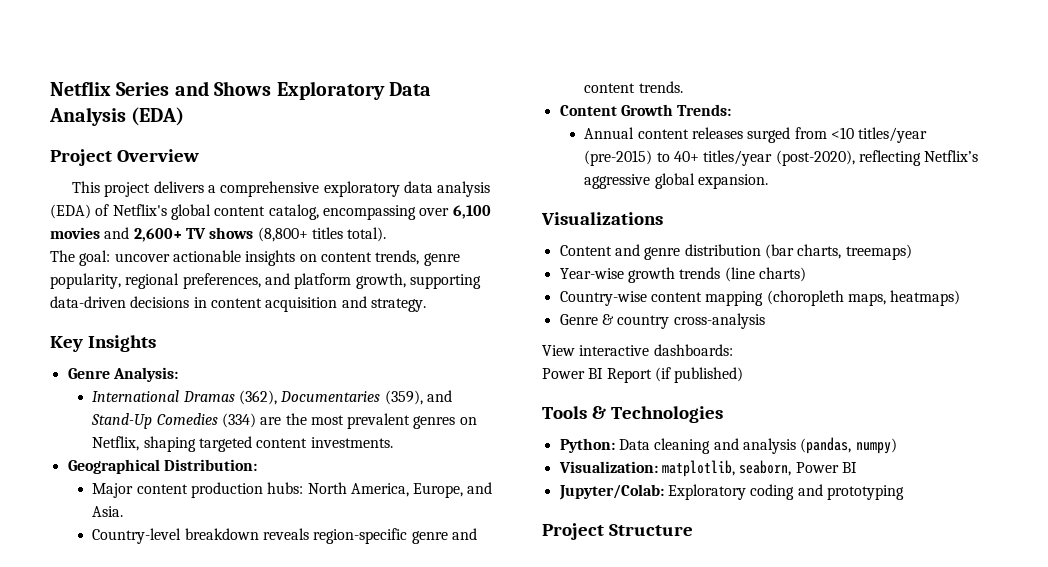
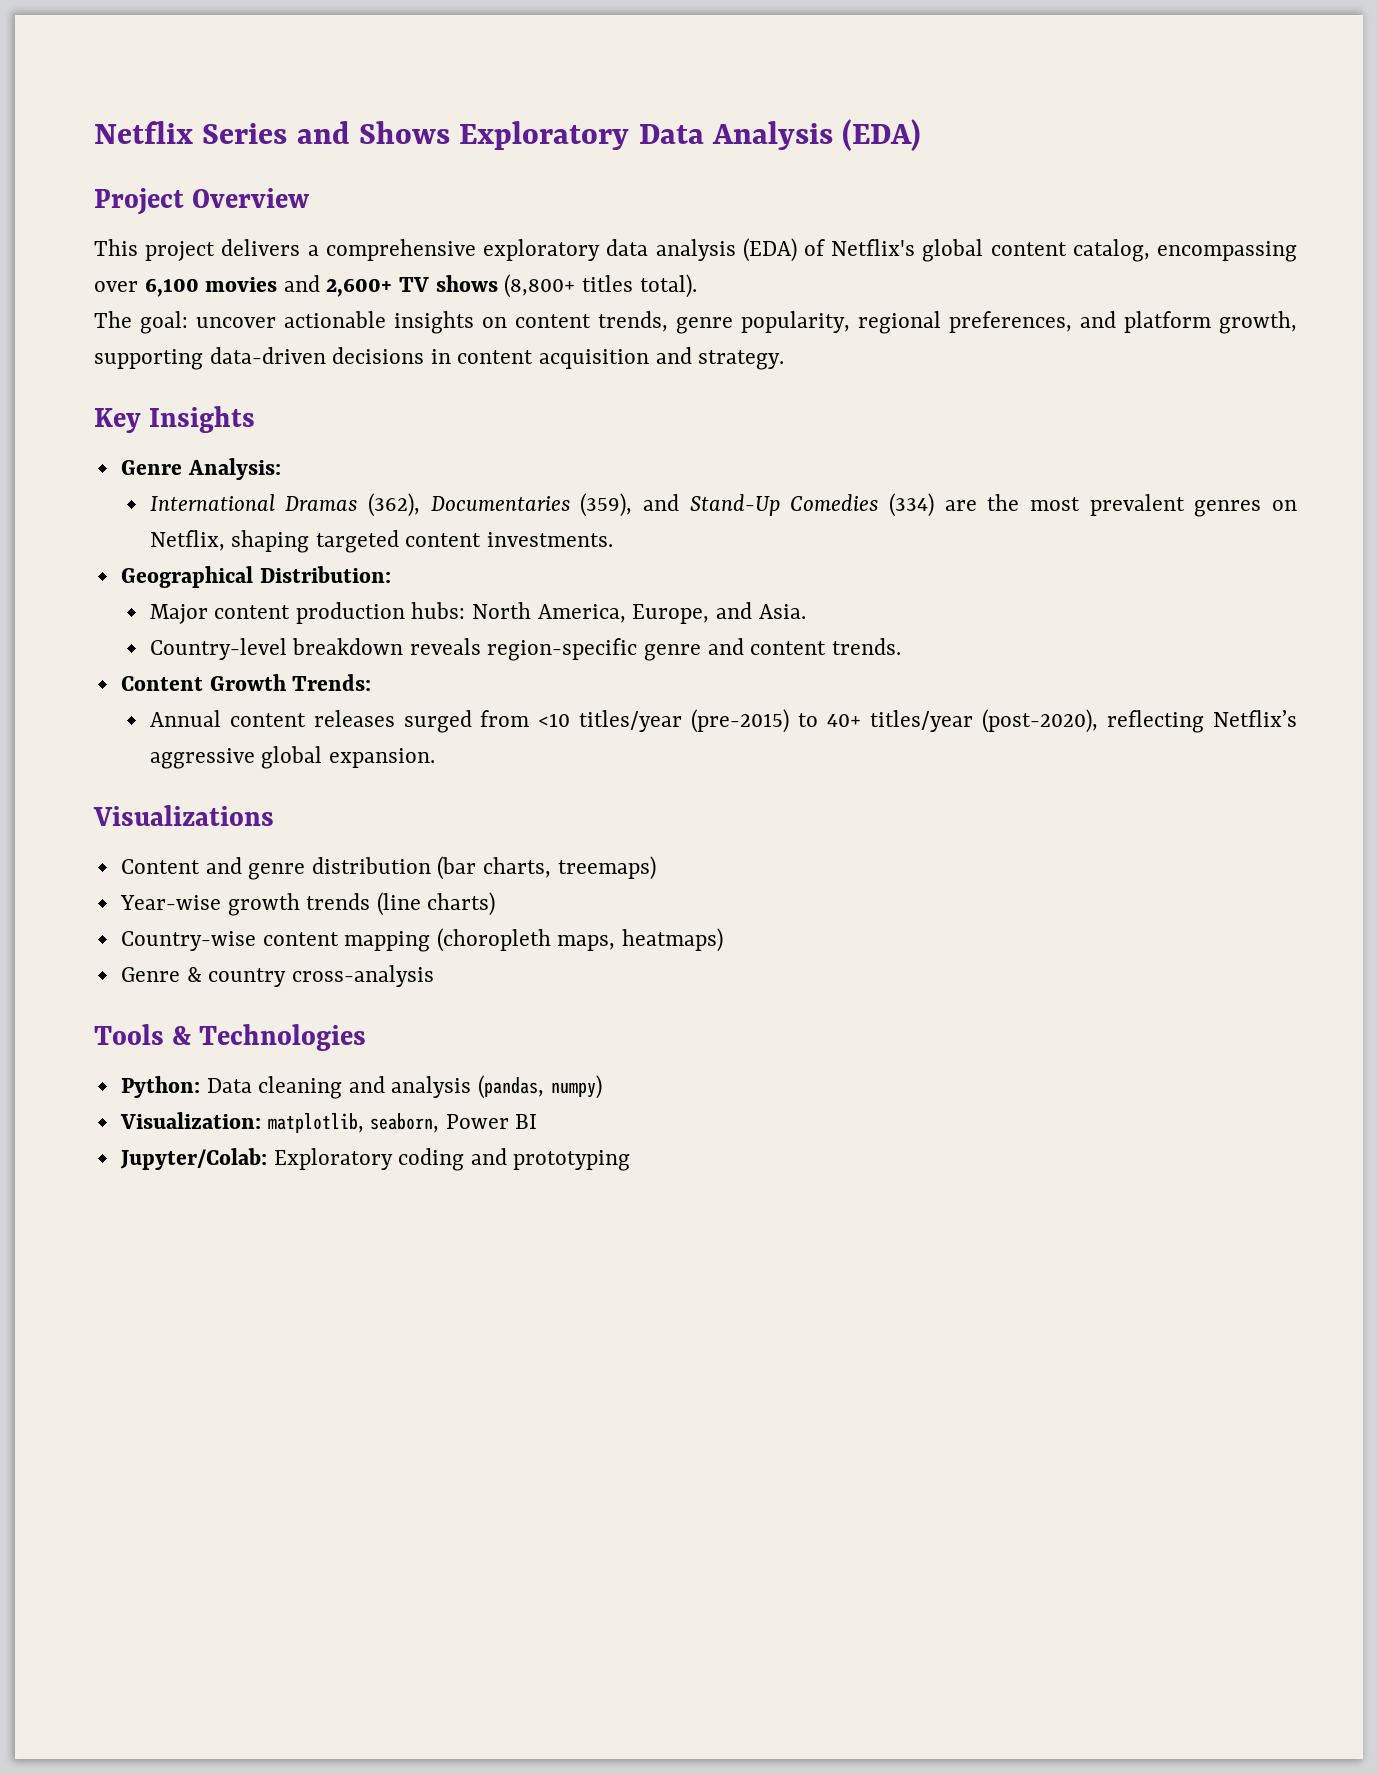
- View interactive dashboards:
- Power BI Report (if published)
- Project Structure

